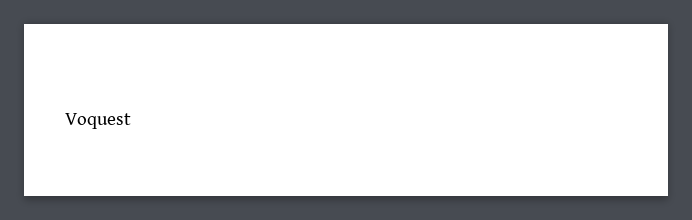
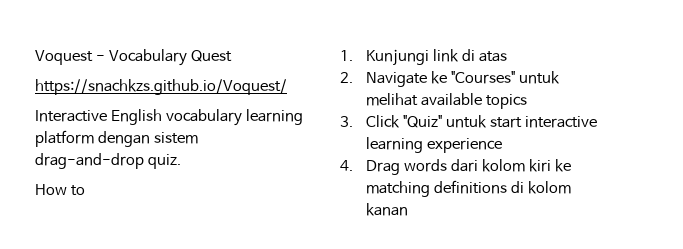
- Voquest
+ Voquest - Vocabulary Quest
+ https://snachkzs.github.io/Voquest/
+ Interactive English vocabulary learning platform dengan sistem drag-and-drop quiz.
+ How to
+ 1. Kunjungi link di atas
+ 2. Navigate ke "Courses" untuk melihat available topics
+ 3. Click "Quiz" untuk start interactive learning experience
+ 4. Drag words dari kolom kiri ke matching definitions di kolom kanan

